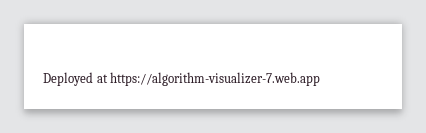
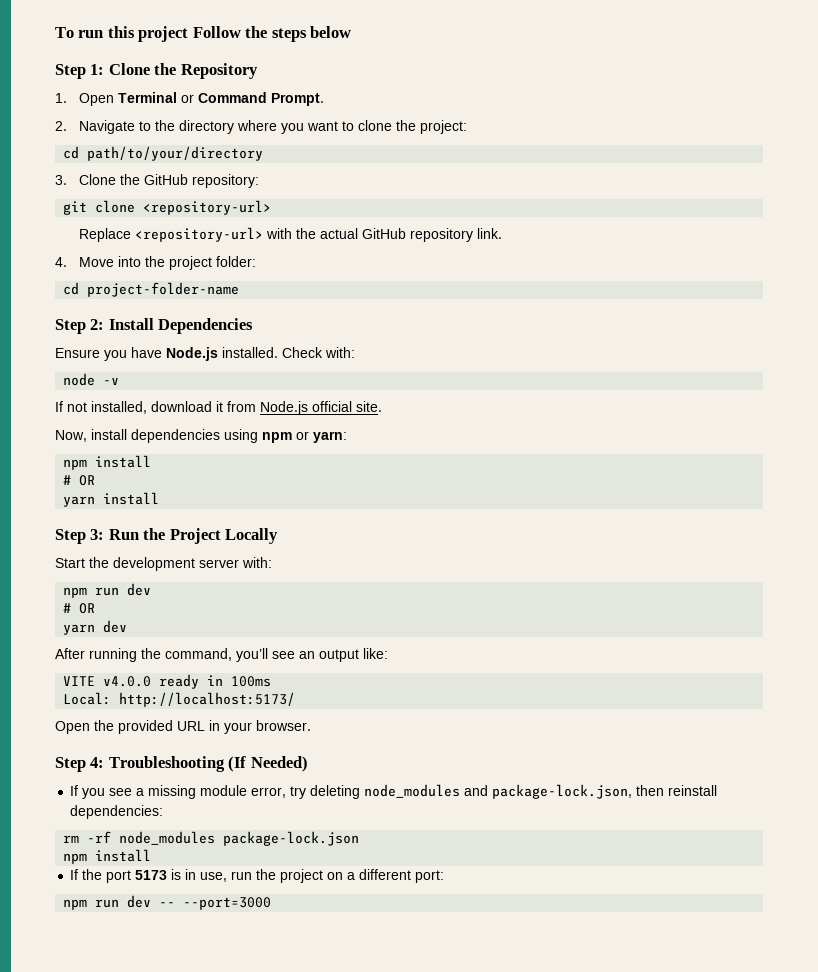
- Deployed at https://algorithm-visualizer-7.web.app
+ To run this project Follow the steps below
+ Step 1: Clone the Repository
+ 1. Open Terminal or Command Prompt.
+ 2. Navigate to the directory where you want to clone the project:
+ cd path/to/your/directory
+ 3. Clone the GitHub repository:
+ git clone <repository-url>
+ Replace <repository-url> with the actual GitHub repository link.
+ 4. Move into the project folder:
+ cd project-folder-name
+ Step 2: Install Dependencies
+ Ensure you have Node.js installed. Check with:
+ node -v
+ If not installed, download it from Node.js official site.
+ Now, install dependencies using npm or yarn:
+ npm install
+ # OR
+ yarn install
+ Step 3: Run the Project Locally
+ Start the development server with:
+ npm run dev
+ # OR
+ yarn dev
+ After running the command, you’ll see an output like:
+ VITE v4.0.0 ready in 100ms
+ Local: http://localhost:5173/
+ Open the provided URL in your browser.
+ Step 4: Troubleshooting (If Needed)
+ If you see a missing module error, try deleting node_modules and package-lock.json, then reinstall dependencies:
+ rm -rf node_modules package-lock.json
+ npm install
+ If the port 5173 is in use, run the project on a different port:
+ npm run dev -- --port=3000

